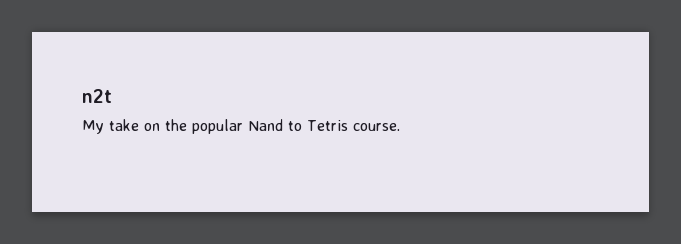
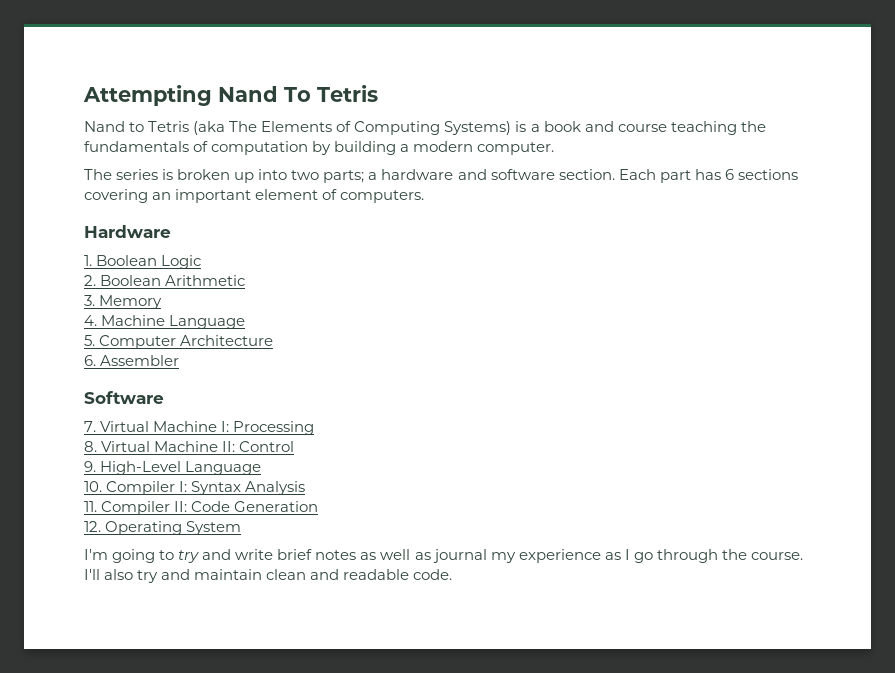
- n2t
- My take on the popular Nand to Tetris course.
+ Attempting Nand To Tetris
+ Nand to Tetris (aka The Elements of Computing Systems) is a book and course teaching the fundamentals of computation by building a modern computer.
+ The series is broken up into two parts; a hardware and software section. Each part has 6 sections covering an important element of computers.
+ Hardware
+ 1. Boolean Logic
+ 2. Boolean Arithmetic
+ 3. Memory
+ 4. Machine Language
+ 5. Computer Architecture
+ 6. Assembler
+ Software
+ 7. Virtual Machine I: Processing
+ 8. Virtual Machine II: Control
+ 9. High-Level Language
+ 10. Compiler I: Syntax Analysis
+ 11. Compiler II: Code Generation
+ 12. Operating System
+ I'm going to try and write brief notes as well as journal my experience as I go through the course. I'll also try and maintain clean and readable code.

